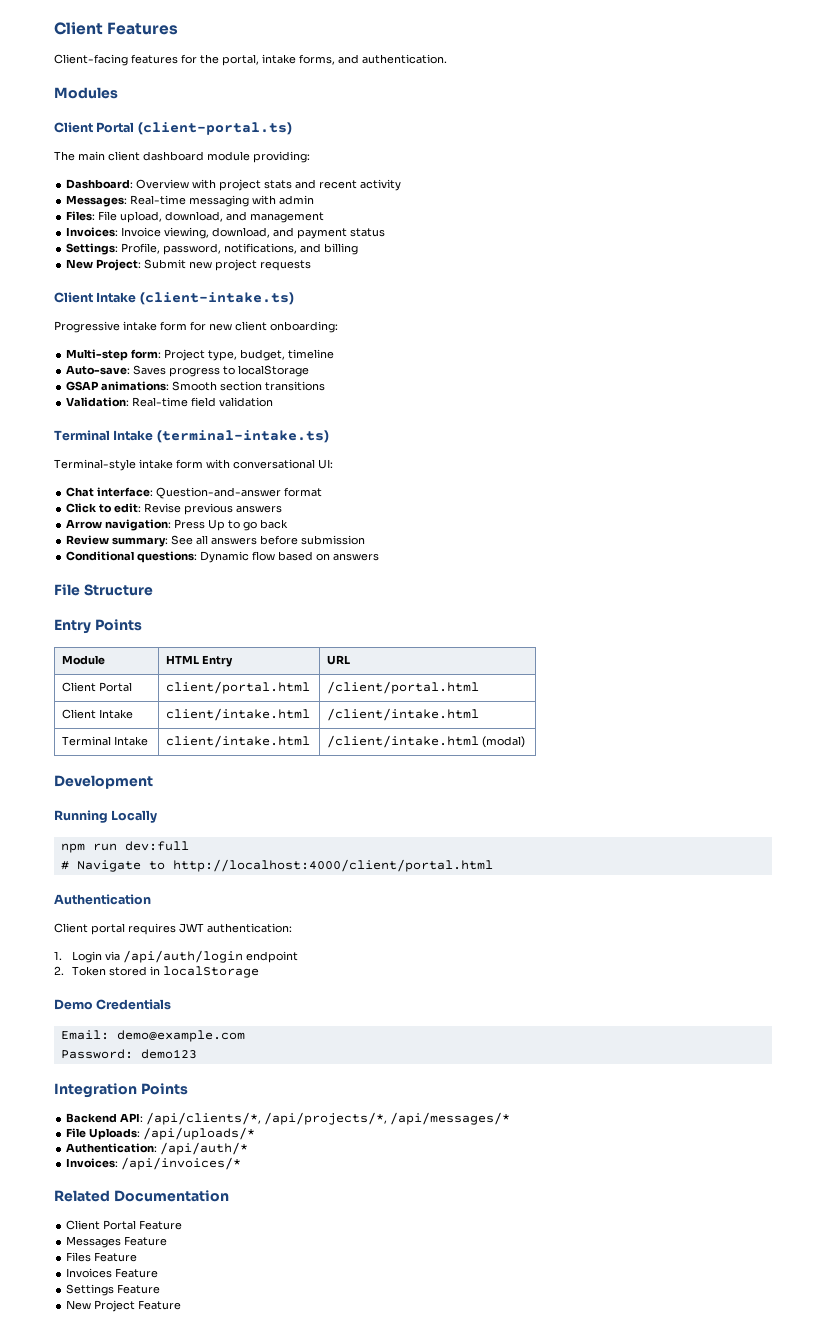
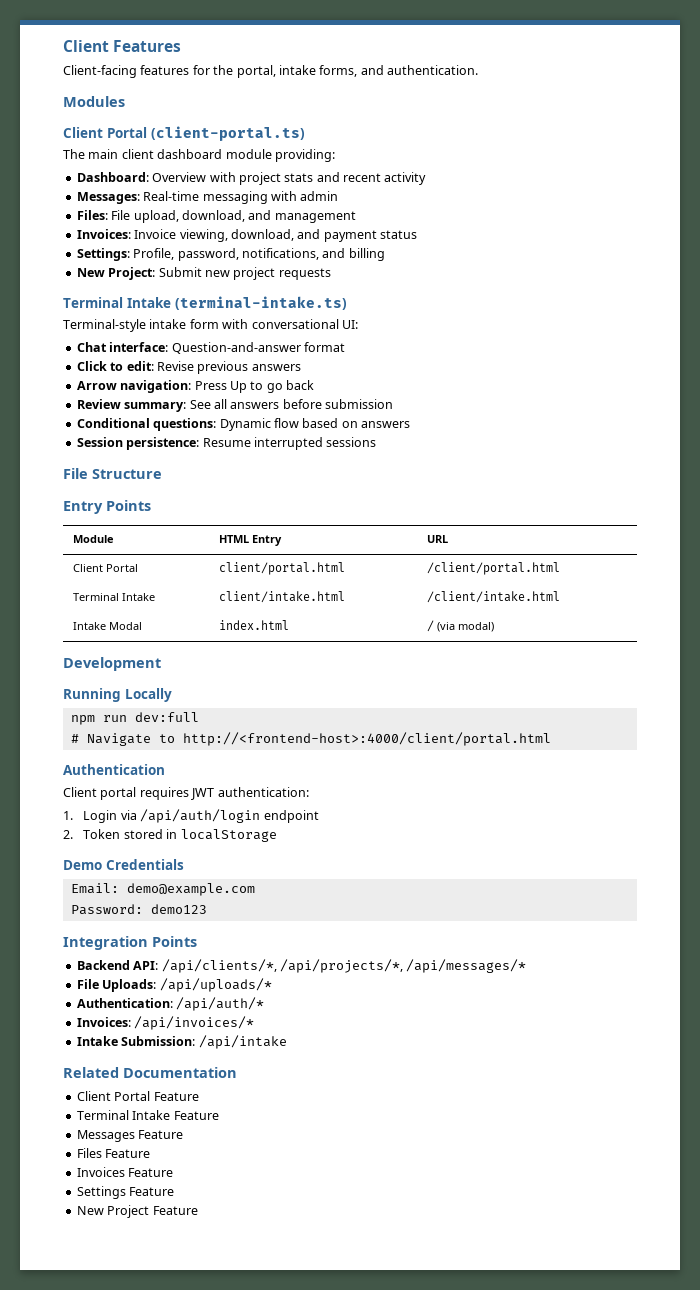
- Client Intake (client-intake.ts)
- Progressive intake form for new client onboarding:
- Multi-step form: Project type, budget, timeline
- Auto-save: Saves progress to localStorage
- GSAP animations: Smooth section transitions
- Validation: Real-time field validation
+ Session persistence: Resume interrupted sessions
- Client Intake | client/intake.html | /client/intake.html
+ Terminal Intake | client/intake.html | /client/intake.html
- Terminal Intake | client/intake.html | /client/intake.html (modal)
+ Intake Modal | index.html | / (via modal)
- # Navigate to http://localhost:4000/client/portal.html
+ # Navigate to http://<frontend-host>:4000/client/portal.html
+ Intake Submission: /api/intake
+ Terminal Intake Feature

